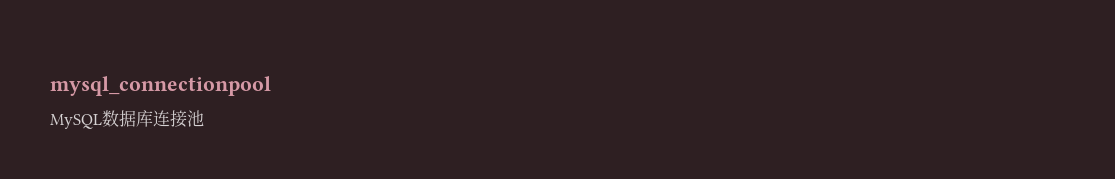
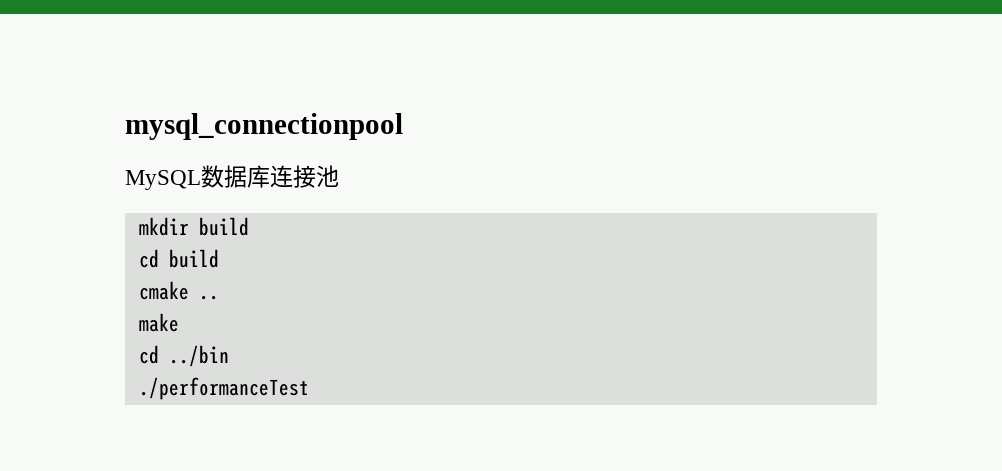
+ mkdir build
+ cd build
+ cmake ..
+ make
+ cd ../bin
+ ./performanceTest

